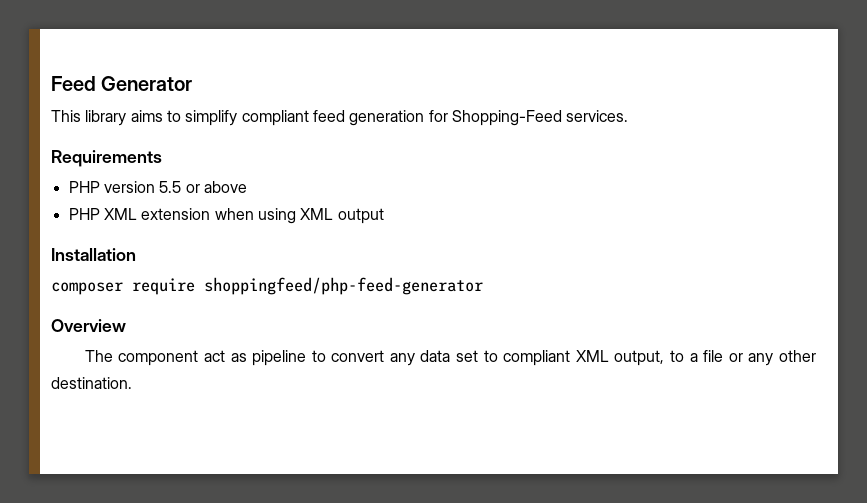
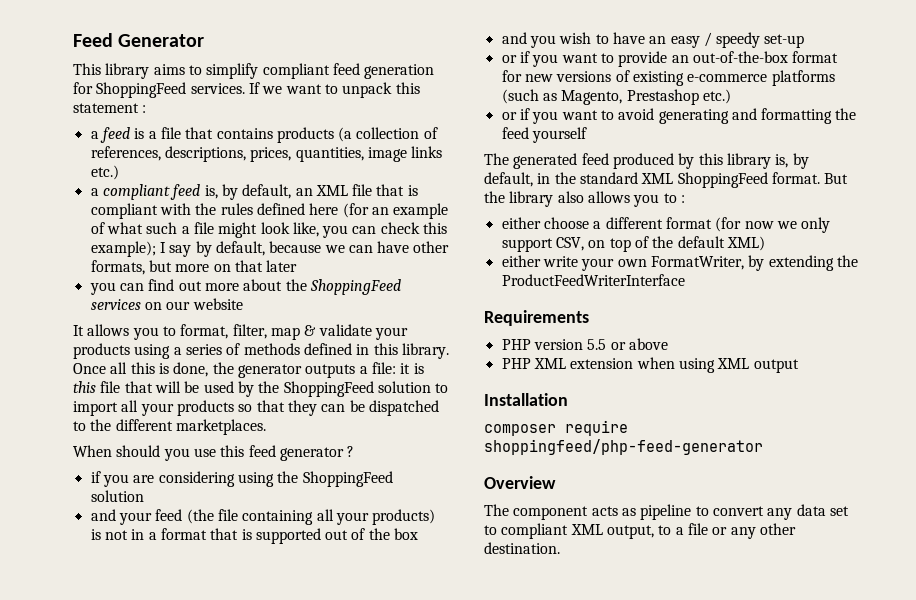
- This library aims to simplify compliant feed generation for Shopping-Feed services.
+ This library aims to simplify compliant feed generation for ShoppingFeed services. If we want to unpack this statement :
+ a feed is a file that contains products (a collection of references, descriptions, prices, quantities, image links etc.)
+ a compliant feed is, by default, an XML file that is compliant with the rules defined here (for an example of what such a file might look like, you can check this example); I say by default, because we can have other formats, but more on that later
+ you can find out more about the ShoppingFeed services on our website
+ It allows you to format, filter, map & validate your products using a series of methods defined in this library. Once all this is done, the generator outputs a file: it is this file that will be used by the ShoppingFeed solution to import all your products so that they can be dispatched to the different marketplaces.
+ When should you use this feed generator ?
+ if you are considering using the ShoppingFeed solution
+ and your feed (the file containing all your products) is not in a format that is supported out of the box
+ and you wish to have an easy / speedy set-up
+ or if you want to provide an out-of-the-box format for new versions of existing e-commerce platforms (such as Magento, Prestashop etc.)
+ or if you want to avoid generating and formatting the feed yourself
+ The generated feed produced by this library is, by default, in the standard XML ShoppingFeed format. But the library also allows you to :
+ either choose a different format (for now we only support CSV, on top of the default XML)
+ either write your own FormatWriter, by extending the ProductFeedWriterInterface
- The component act as pipeline to convert any data set to compliant XML output, to a file or any other destination.
+ The component acts as pipeline to convert any data set to compliant XML output, to a file or any other destination.

